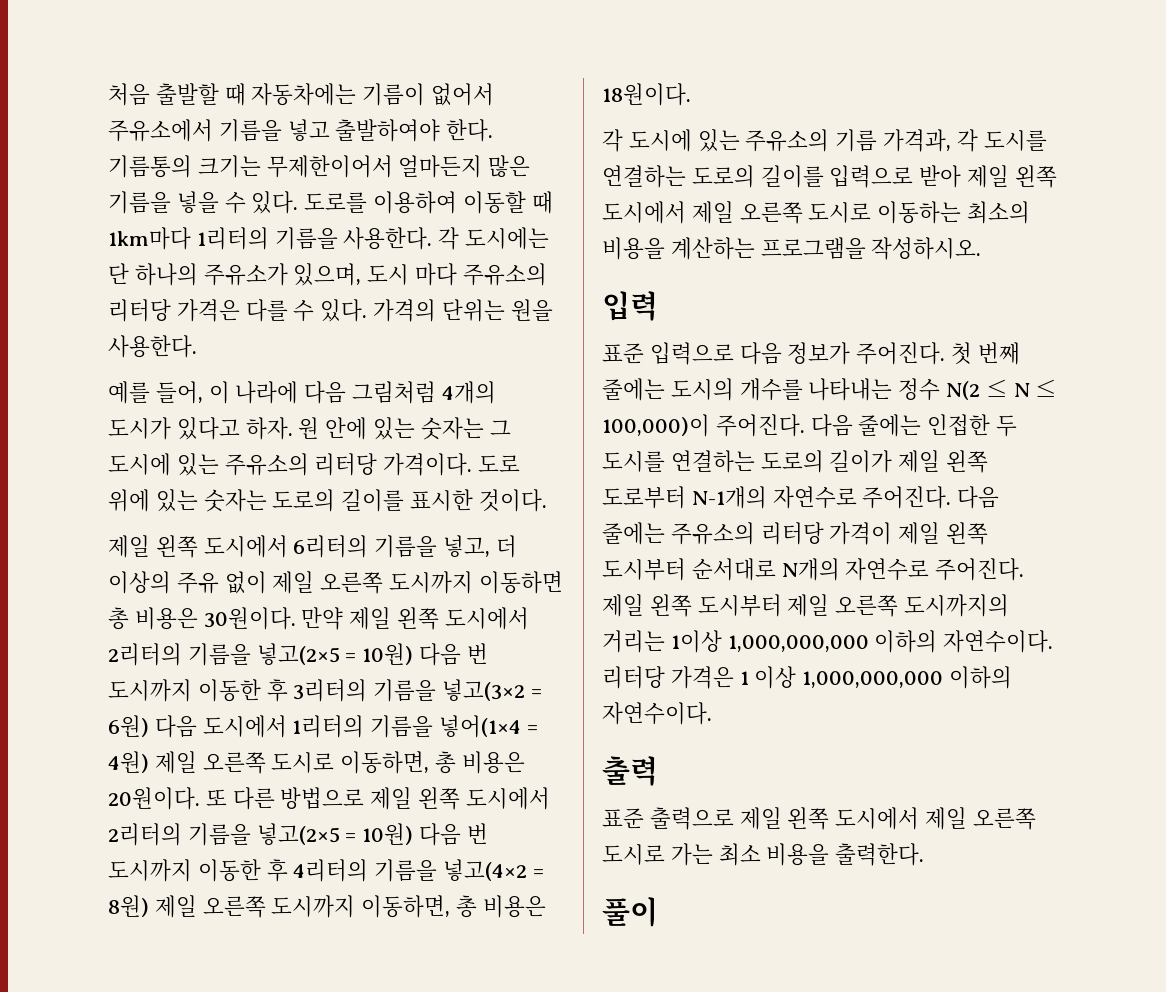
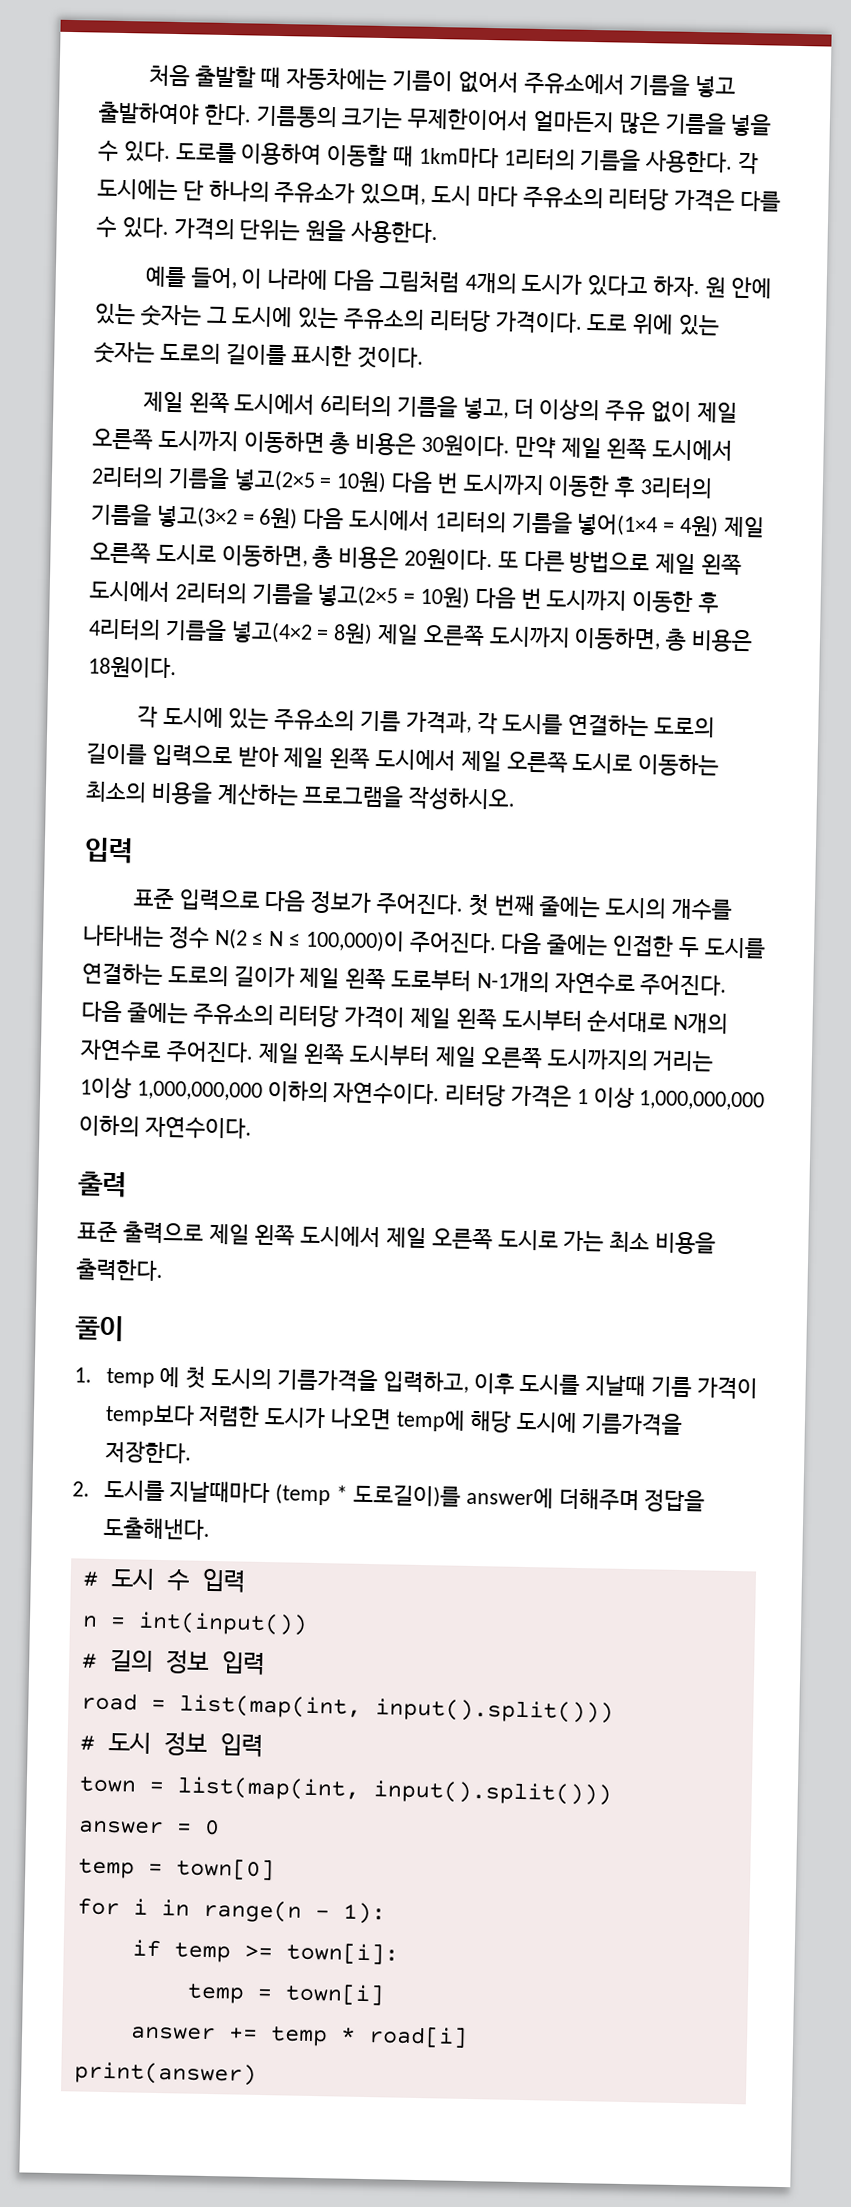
+ 1. temp 에 첫 도시의 기름가격을 입력하고, 이후 도시를 지날때 기름 가격이 temp보다 저렴한 도시가 나오면 temp에 해당 도시에 기름가격을 저장한다.
+ 2. 도시를 지날때마다 (temp * 도로길이)를 answer에 더해주며 정답을 도출해낸다.
+ # 도시 수 입력
+ n = int(input())
+ # 길의 정보 입력
+ road = list(map(int, input().split()))
+ # 도시 정보 입력
+ town = list(map(int, input().split()))
+ answer = 0
+ temp = town[0]
+ for i in range(n - 1):
+ if temp >= town[i]:
+ temp = town[i]
+ answer += temp * road[i]
+ print(answer)

